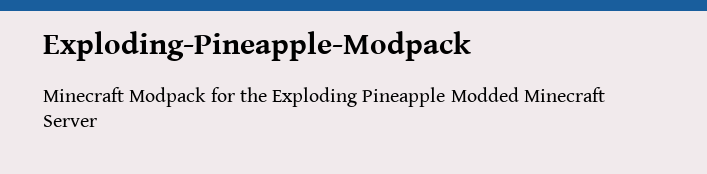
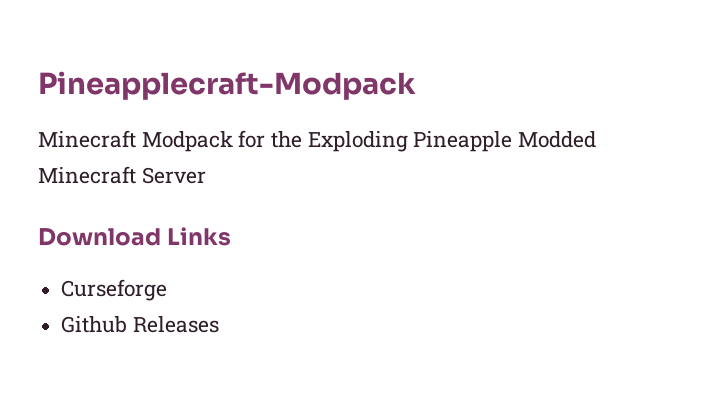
- Exploding-Pineapple-Modpack
+ Pineapplecraft-Modpack
+ Download Links
+ Curseforge
+ Github Releases

